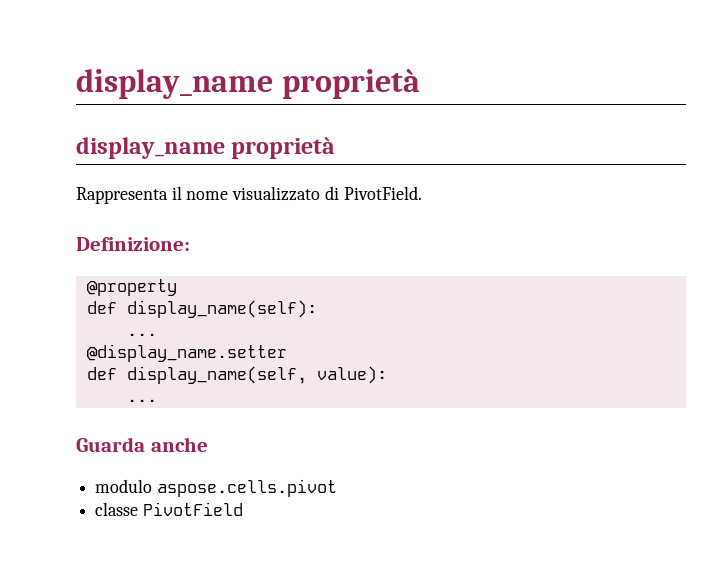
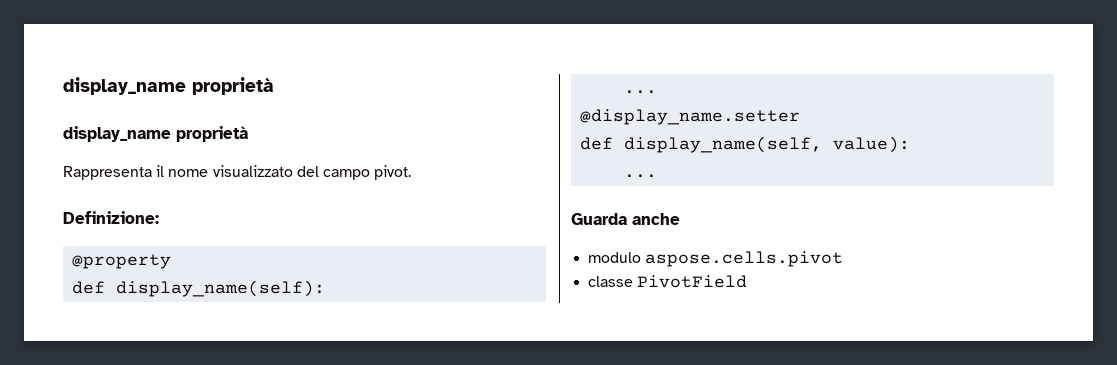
- Rappresenta il nome visualizzato di PivotField.
+ Rappresenta il nome visualizzato del campo pivot.

